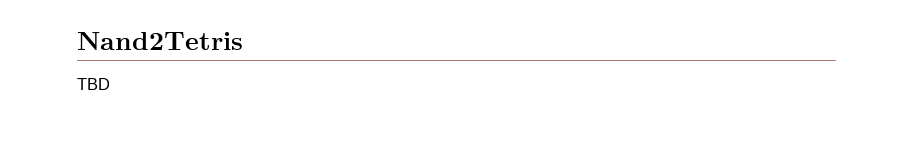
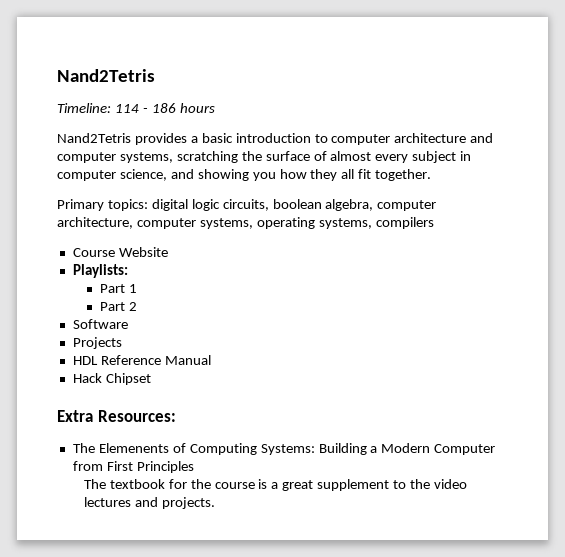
- TBD
+ Timeline: 114 - 186 hours
+ Nand2Tetris provides a basic introduction to computer architecture and computer systems, scratching the surface of almost every subject in computer science, and showing you how they all fit together.
+ Primary topics: digital logic circuits, boolean algebra, computer architecture, computer systems, operating systems, compilers
+ Course Website
+ Playlists:
+ Part 1
+ Part 2
+ Software
+ Projects
+ HDL Reference Manual
+ Hack Chipset
+ Extra Resources:
+ The Elemenents of Computing Systems: Building a Modern Computer from First Principles
+ The textbook for the course is a great supplement to the video lectures and projects.

